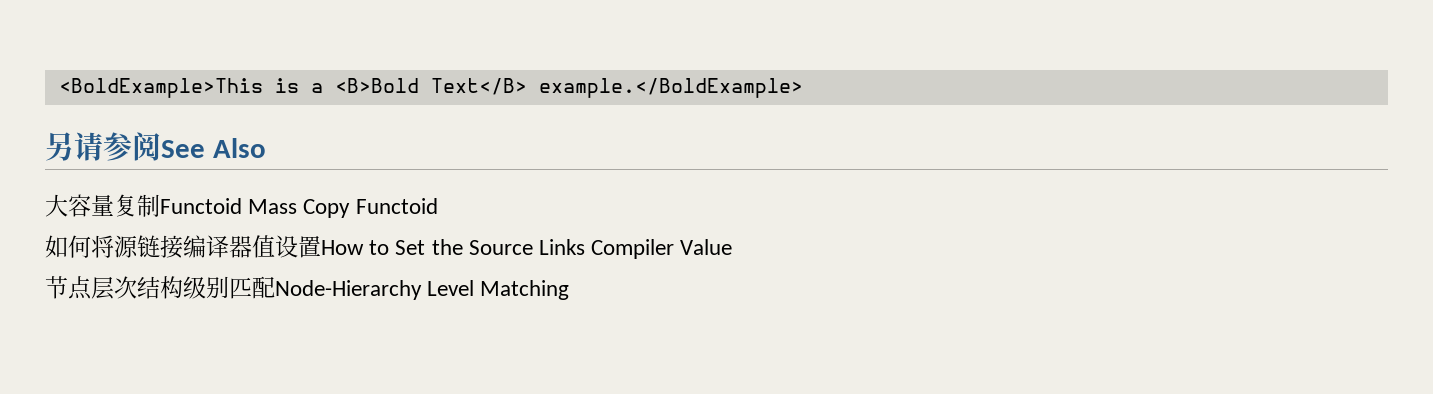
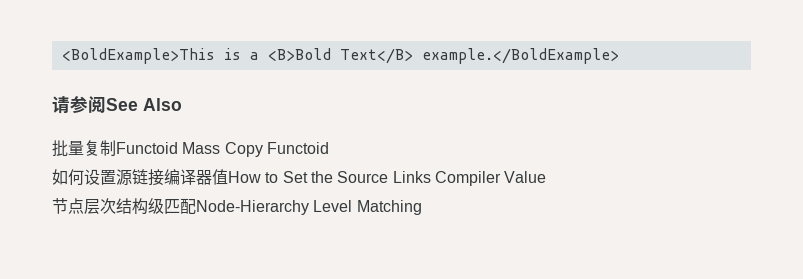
- 另请参阅See Also
+ 请参阅See Also
- 大容量复制Functoid Mass Copy Functoid
+ 批量复制Functoid Mass Copy Functoid
- 如何将源链接编译器值设置How to Set the Source Links Compiler Value
+ 如何设置源链接编译器值How to Set the Source Links Compiler Value
- 节点层次结构级别匹配Node-Hierarchy Level Matching
+ 节点层次结构级匹配Node-Hierarchy Level Matching

